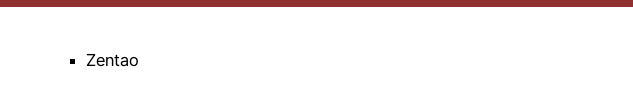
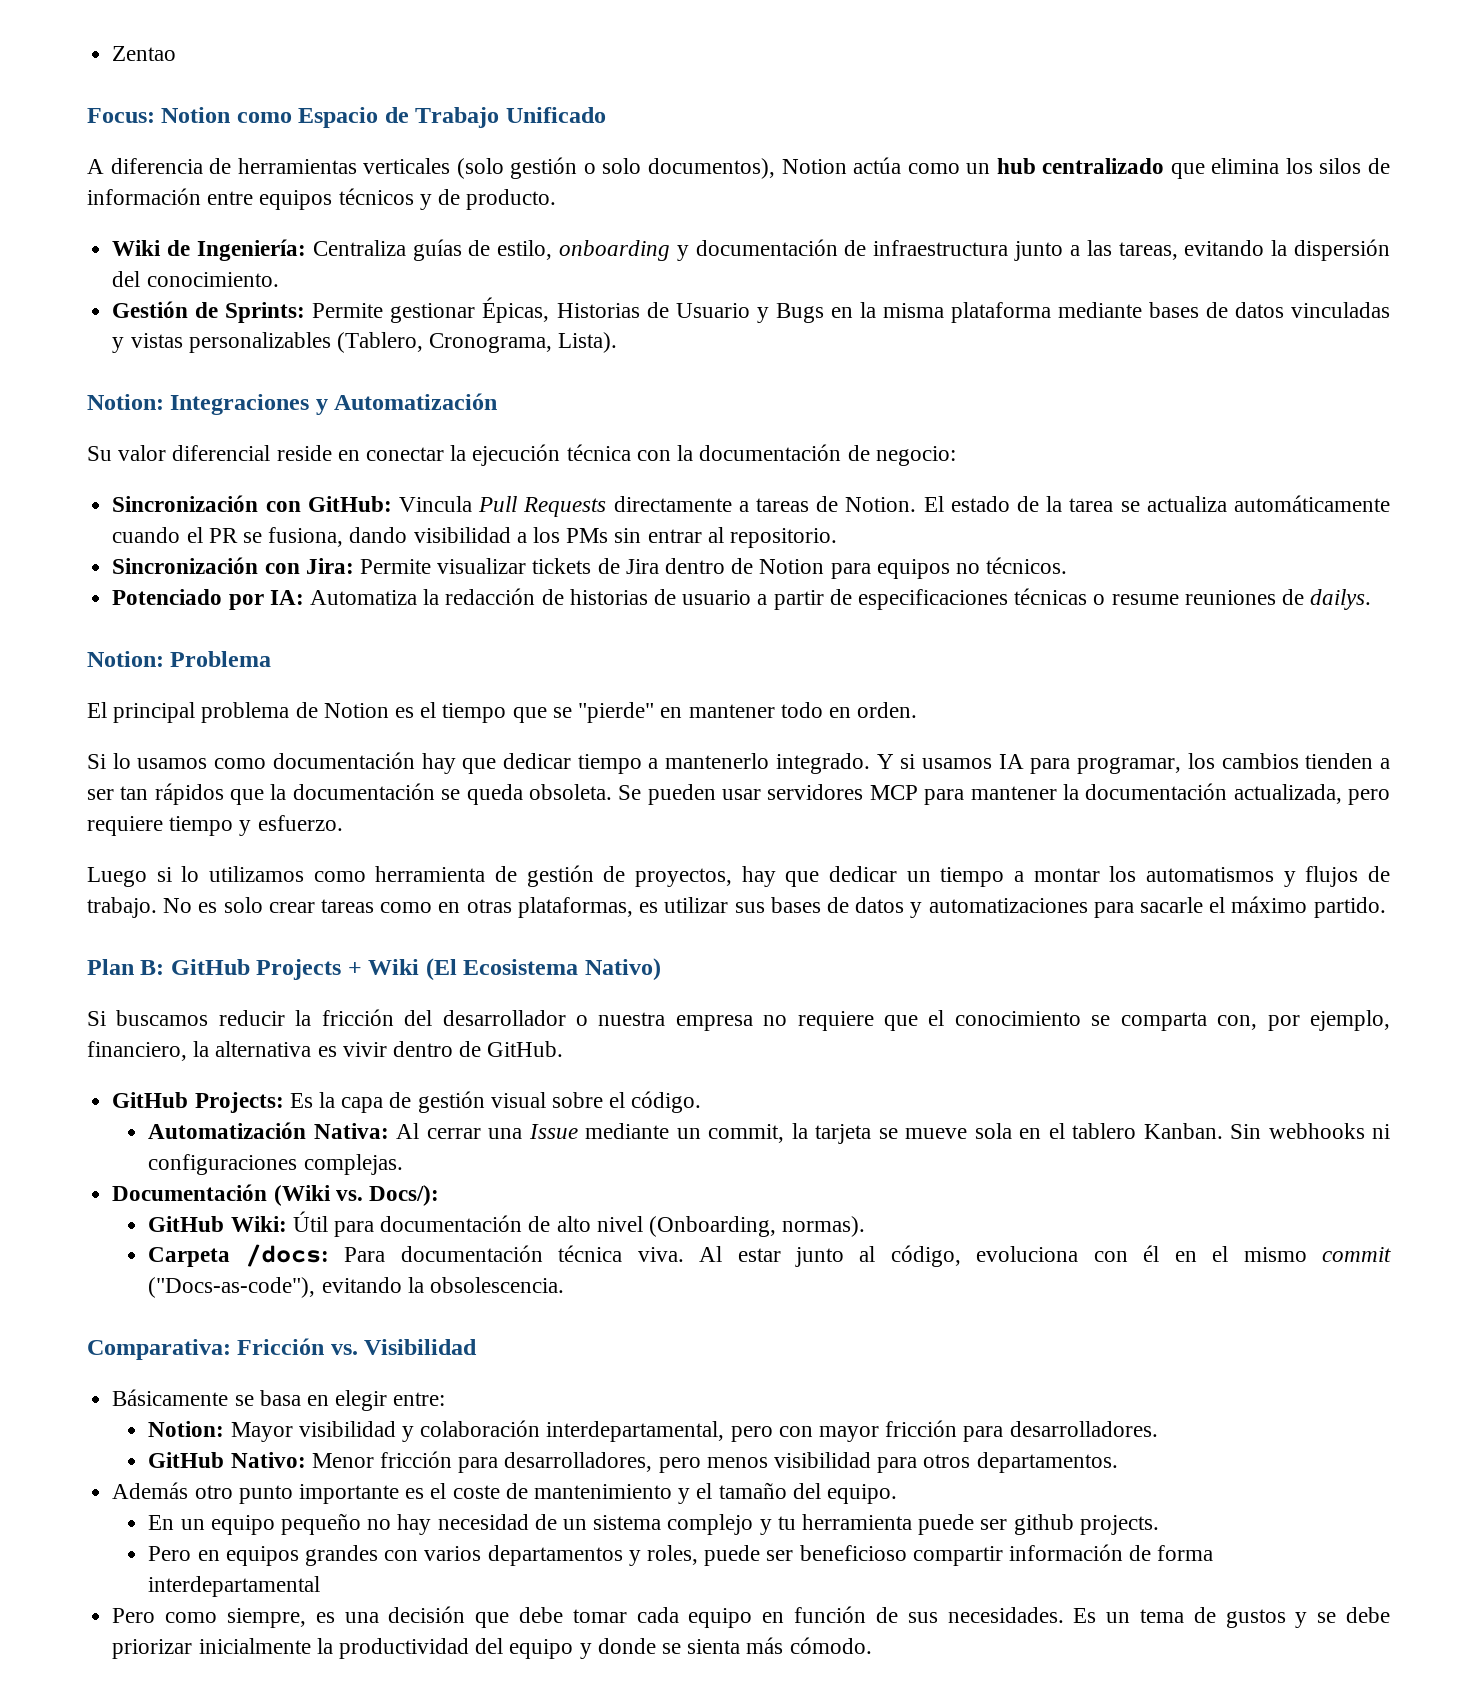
+ Focus: Notion como Espacio de Trabajo Unificado
+ A diferencia de herramientas verticales (solo gestión o solo documentos), Notion actúa como un hub centralizado que elimina los silos de información entre equipos técnicos y de producto.
+ Wiki de Ingeniería: Centraliza guías de estilo, onboarding y documentación de infraestructura junto a las tareas, evitando la dispersión del conocimiento.
+ Gestión de Sprints: Permite gestionar Épicas, Historias de Usuario y Bugs en la misma plataforma mediante bases de datos vinculadas y vistas personalizables (Tablero, Cronograma, Lista).
+ Notion: Integraciones y Automatización
+ Su valor diferencial reside en conectar la ejecución técnica con la documentación de negocio:
+ Sincronización con GitHub: Vincula Pull Requests directamente a tareas de Notion. El estado de la tarea se actualiza automáticamente cuando el PR se fusiona, dando visibilidad a los PMs sin entrar al repositorio.
+ Sincronización con Jira: Permite visualizar tickets de Jira dentro de Notion para equipos no técnicos.
+ Potenciado por IA: Automatiza la redacción de historias de usuario a partir de especificaciones técnicas o resume reuniones de dailys.
+ Notion: Problema
+ El principal problema de Notion es el tiempo que se "pierde" en mantener todo en orden.
+ Si lo usamos como documentación hay que dedicar tiempo a mantenerlo integrado. Y si usamos IA para programar, los cambios tienden a ser tan rápidos que la documentación se queda obsoleta. Se pueden usar servidores MCP para mantener la documentación actualizada, pero requiere tiempo y esfuerzo.
+ Luego si lo utilizamos como herramienta de gestión de proyectos, hay que dedicar un tiempo a montar los automatismos y flujos de trabajo. No es solo crear tareas como en otras plataformas, es utilizar sus bases de datos y automatizaciones para sacarle el máximo partido.
+ Plan B: GitHub Projects + Wiki (El Ecosistema Nativo)
+ Si buscamos reducir la fricción del desarrollador o nuestra empresa no requiere que el conocimiento se comparta con, por ejemplo, financiero, la alternativa es vivir dentro de GitHub.
+ GitHub Projects: Es la capa de gestión visual sobre el código.
+ Automatización Nativa: Al cerrar una Issue mediante un commit, la tarjeta se mueve sola en el tablero Kanban. Sin webhooks ni configuraciones complejas.
+ Documentación (Wiki vs. Docs/):
+ GitHub Wiki: Útil para documentación de alto nivel (Onboarding, normas).
+ Carpeta /docs: Para documentación técnica viva. Al estar junto al código, evoluciona con él en el mismo commit ("Docs-as-code"), evitando la obsolescencia.
+ Comparativa: Fricción vs. Visibilidad
+ Básicamente se basa en elegir entre:
+ Notion: Mayor visibilidad y colaboración interdepartamental, pero con mayor fricción para desarrolladores.
+ GitHub Nativo: Menor fricción para desarrolladores, pero menos visibilidad para otros departamentos.
+ Además otro punto importante es el coste de mantenimiento y el tamaño del equipo.
+ En un equipo pequeño no hay necesidad de un sistema complejo y tu herramienta puede ser github projects.
+ Pero en equipos grandes con varios departamentos y roles, puede ser beneficioso compartir información de forma interdepartamental
+ Pero como siempre, es una decisión que debe tomar cada equipo en función de sus necesidades. Es un tema de gustos y se debe priorizar inicialmente la productividad del equipo y donde se sienta más cómodo.

